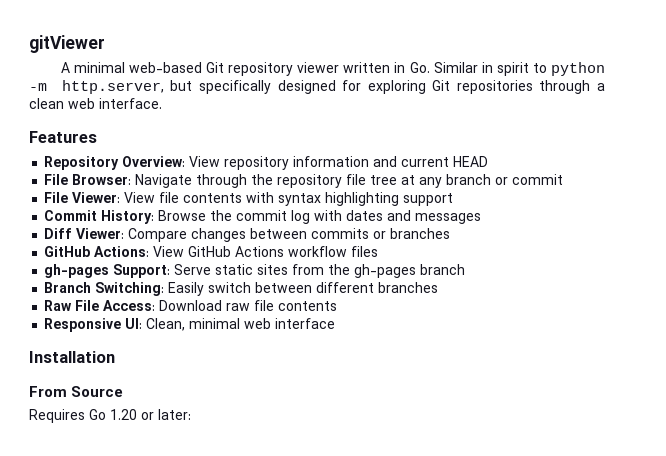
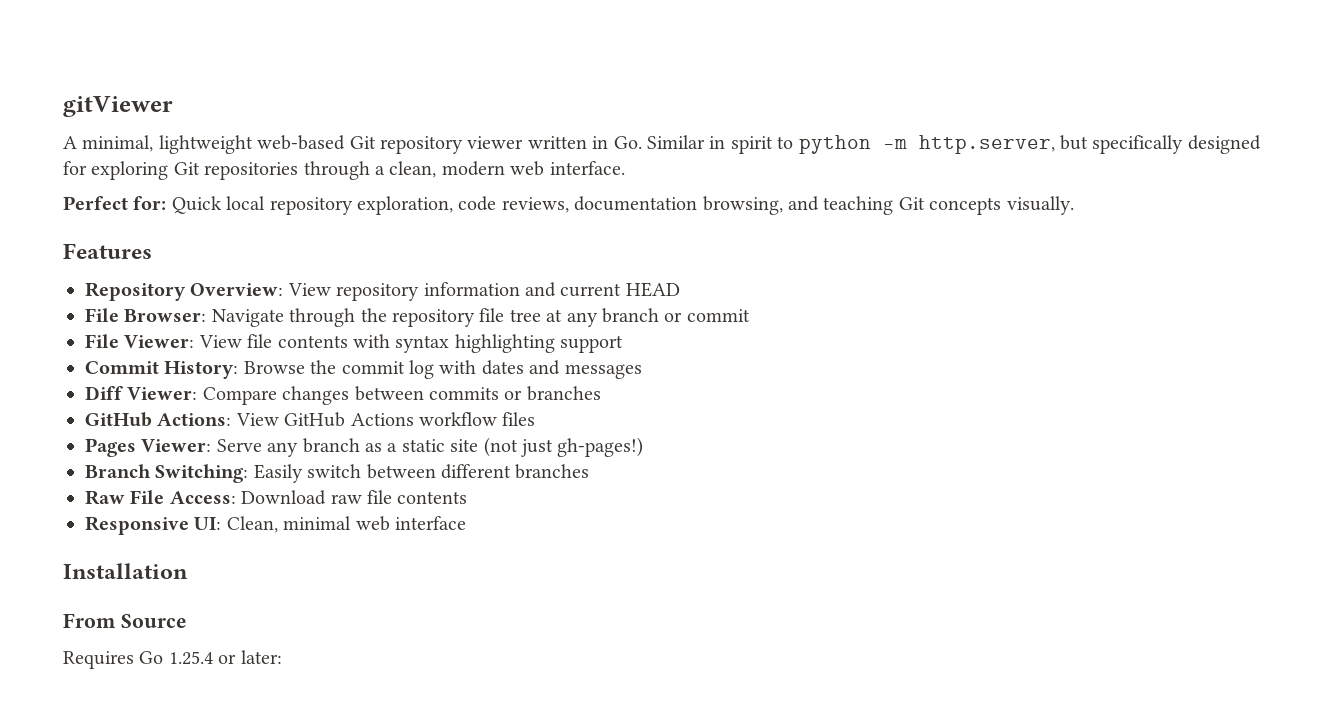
- A minimal web-based Git repository viewer written in Go. Similar in spirit to python -m http.server, but specifically designed for exploring Git repositories through a clean web interface.
+ A minimal, lightweight web-based Git repository viewer written in Go. Similar in spirit to python -m http.server, but specifically designed for exploring Git repositories through a clean, modern web interface.
+ Perfect for: Quick local repository exploration, code reviews, documentation browsing, and teaching Git concepts visually.
- gh-pages Support: Serve static sites from the gh-pages branch
+ Pages Viewer: Serve any branch as a static site (not just gh-pages!)
- Requires Go 1.20 or later:
+ Requires Go 1.25.4 or later:

